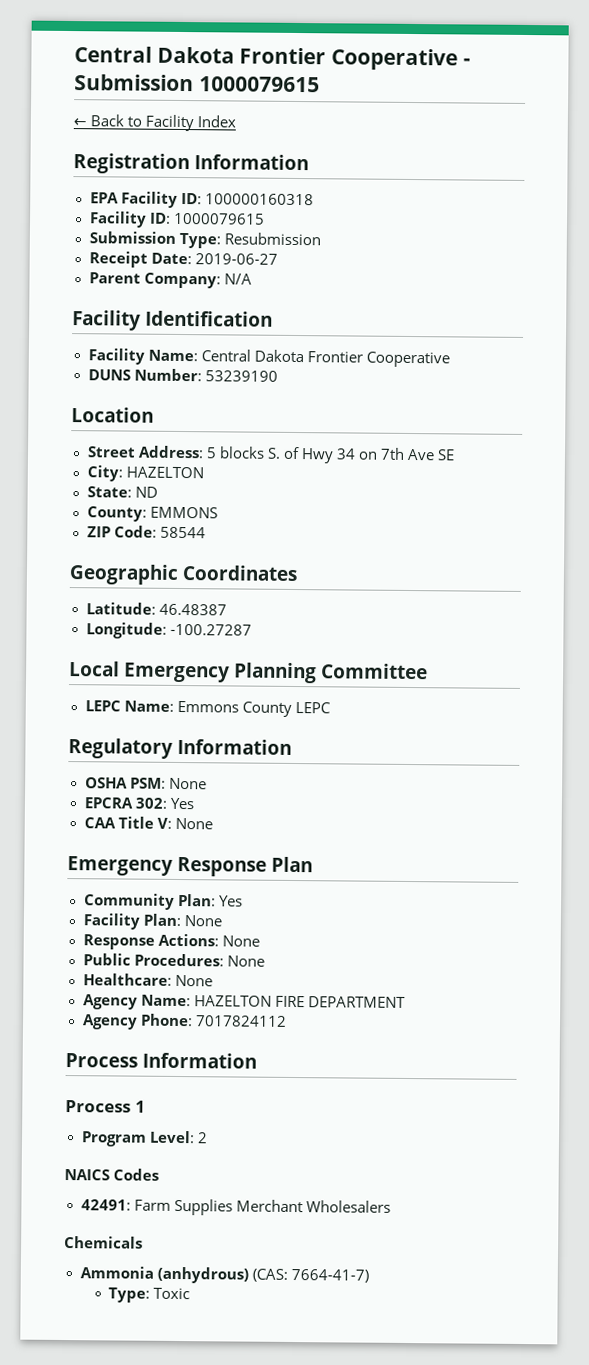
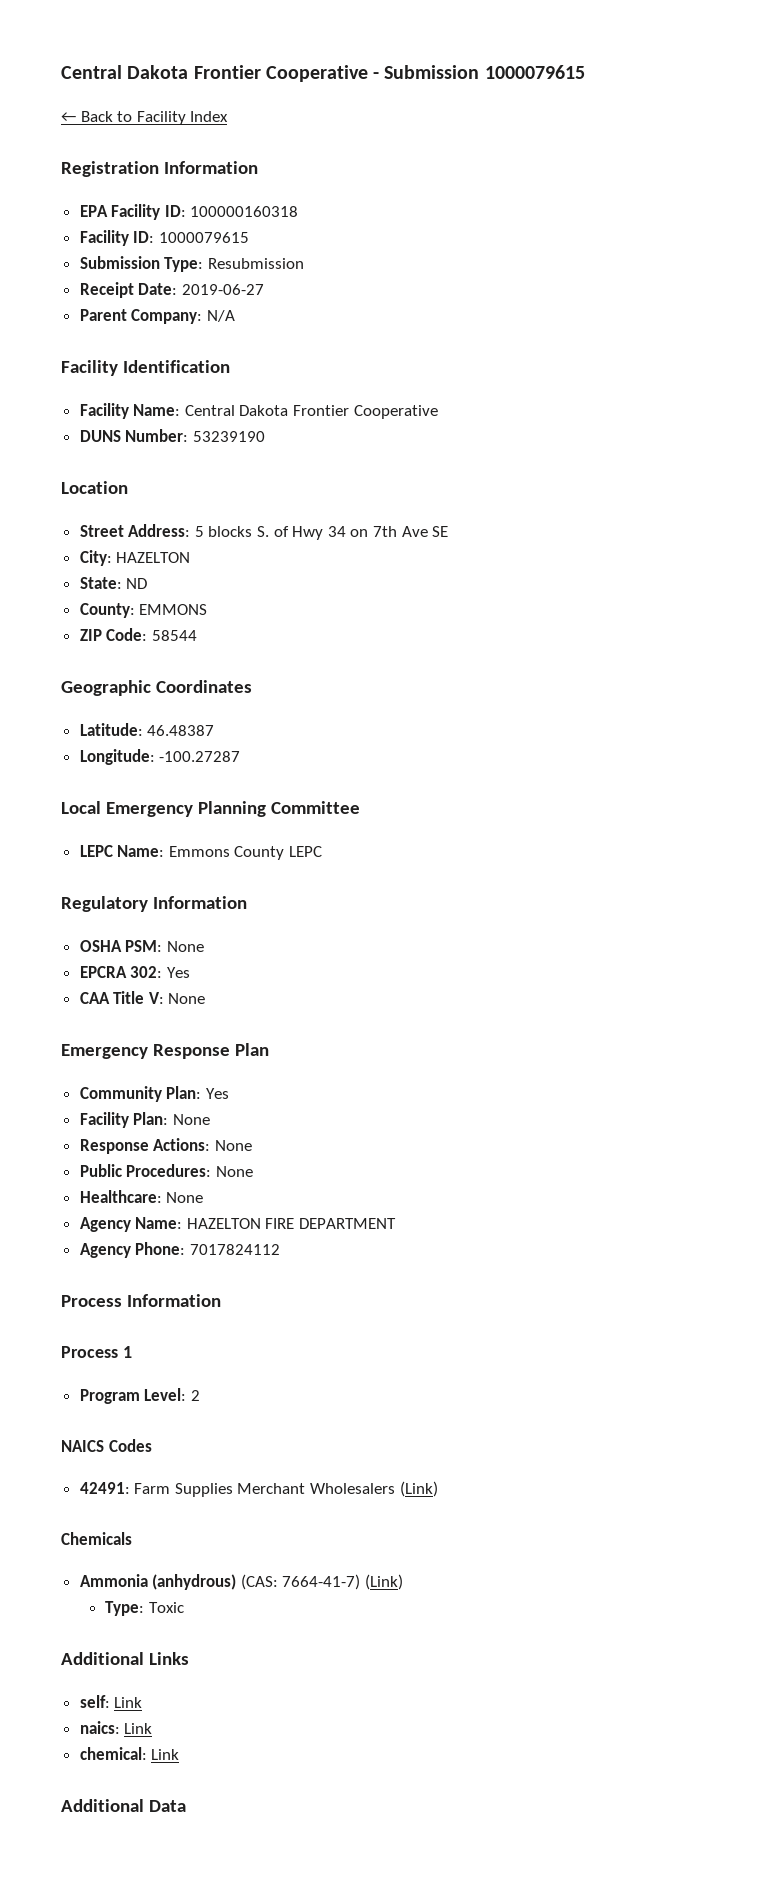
- 42491: Farm Supplies Merchant Wholesalers
+ 42491: Farm Supplies Merchant Wholesalers (Link)
- Ammonia (anhydrous) (CAS: 7664-41-7)
+ Ammonia (anhydrous) (CAS: 7664-41-7) (Link)
+ Additional Links
+ self: Link
+ naics: Link
+ chemical: Link
+ Additional Data

